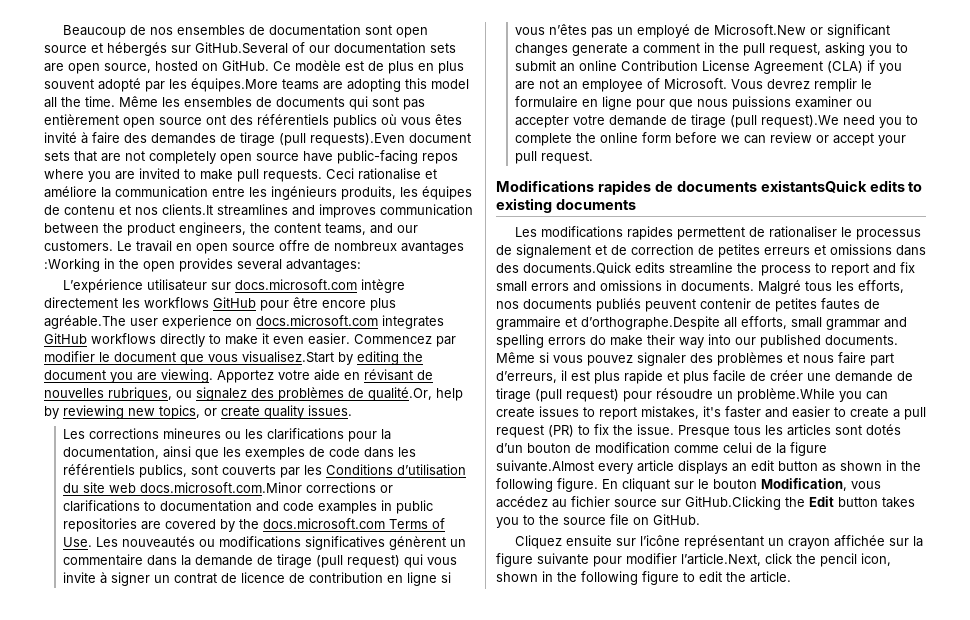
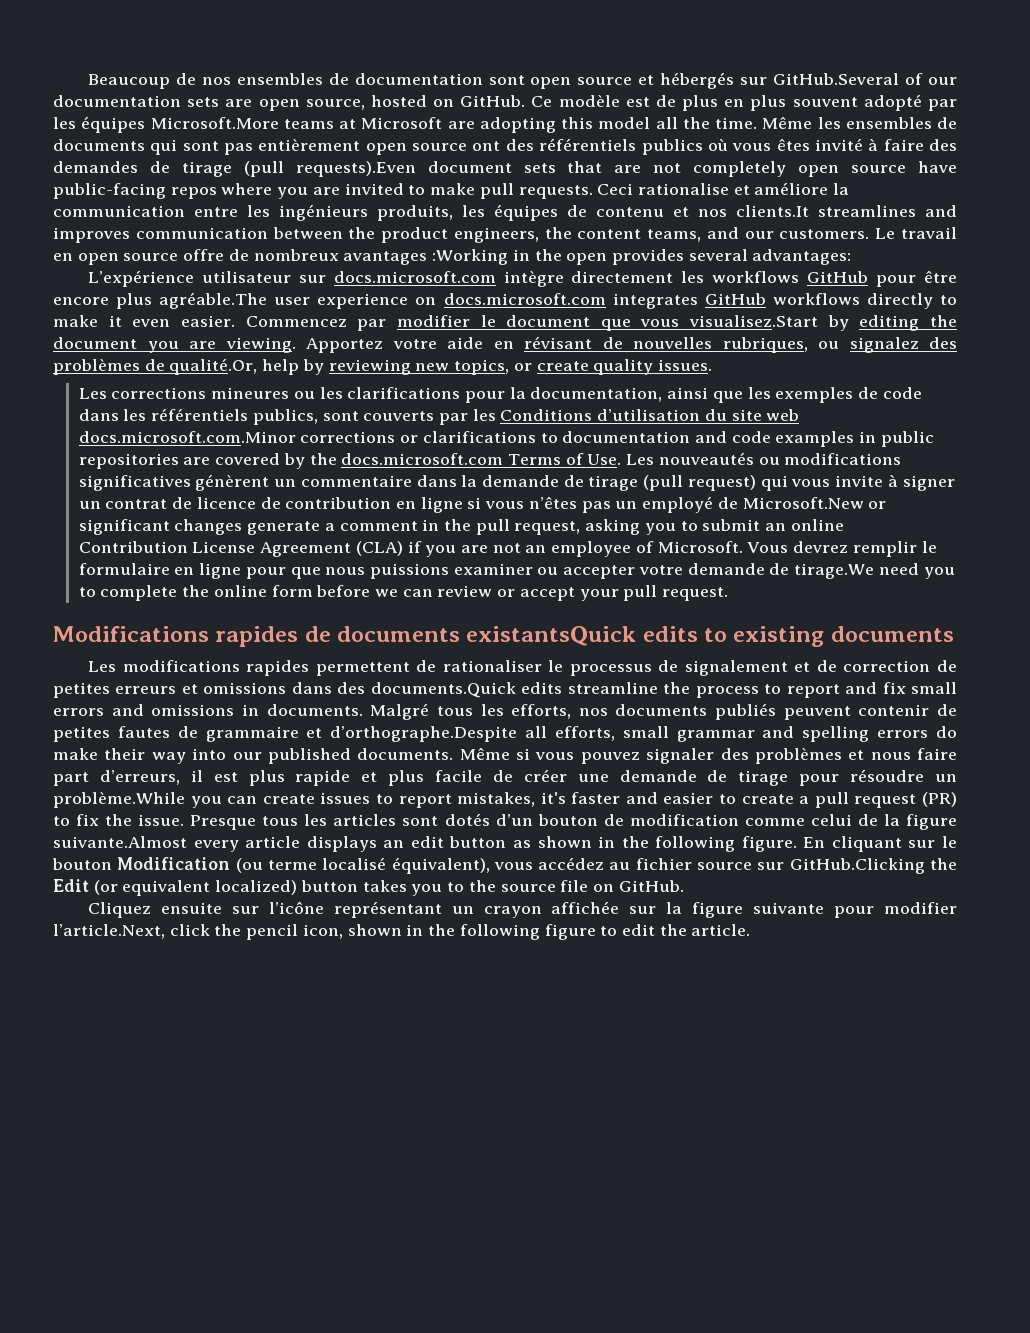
- Ce modèle est de plus en plus souvent adopté par les équipes.More teams are adopting this model all the time.
+ Ce modèle est de plus en plus souvent adopté par les équipes Microsoft.More teams at Microsoft are adopting this model all the time.
- Vous devrez remplir le formulaire en ligne pour que nous puissions examiner ou accepter votre demande de tirage (pull request).We need you to complete the online form before we can review or accept your pull request.
+ Vous devrez remplir le formulaire en ligne pour que nous puissions examiner ou accepter votre demande de tirage.We need you to complete the online form before we can review or accept your pull request.
- Même si vous pouvez signaler des problèmes et nous faire part d’erreurs, il est plus rapide et plus facile de créer une demande de tirage (pull request) pour résoudre un problème.While you can create issues to report mistakes, it's faster and easier to create a pull request (PR) to fix the issue.
+ Même si vous pouvez signaler des problèmes et nous faire part d’erreurs, il est plus rapide et plus facile de créer une demande de tirage pour résoudre un problème.While you can create issues to report mistakes, it's faster and easier to create a pull request (PR) to fix the issue.
- En cliquant sur le bouton Modification, vous accédez au fichier source sur GitHub.Clicking the Edit button takes you to the source file on GitHub.
+ En cliquant sur le bouton Modification (ou terme localisé équivalent), vous accédez au fichier source sur GitHub.Clicking the Edit (or equivalent localized) button takes you to the source file on GitHub.

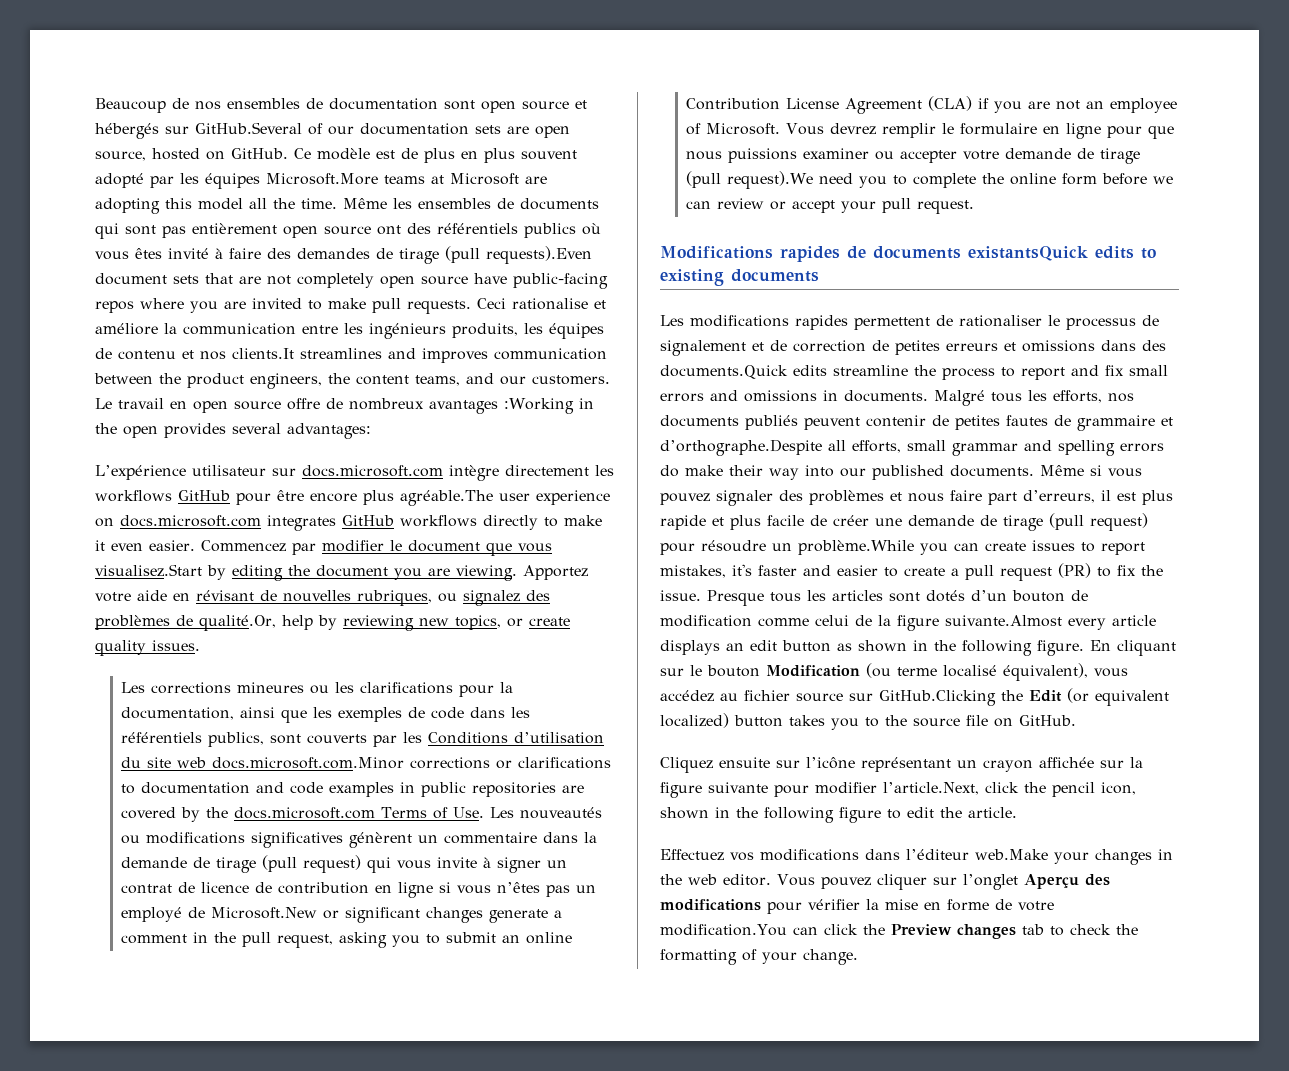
- Vous devrez remplir le formulaire en ligne pour que nous puissions examiner ou accepter votre demande de tirage.We need you to complete the online form before we can review or accept your pull request.
+ Vous devrez remplir le formulaire en ligne pour que nous puissions examiner ou accepter votre demande de tirage (pull request).We need you to complete the online form before we can review or accept your pull request.
- Même si vous pouvez signaler des problèmes et nous faire part d’erreurs, il est plus rapide et plus facile de créer une demande de tirage pour résoudre un problème.While you can create issues to report mistakes, it's faster and easier to create a pull request (PR) to fix the issue.
+ Même si vous pouvez signaler des problèmes et nous faire part d’erreurs, il est plus rapide et plus facile de créer une demande de tirage (pull request) pour résoudre un problème.While you can create issues to report mistakes, it's faster and easier to create a pull request (PR) to fix the issue.
+ Effectuez vos modifications dans l’éditeur web.Make your changes in the web editor. Vous pouvez cliquer sur l’onglet Aperçu des modifications pour vérifier la mise en forme de votre modification.You can click the Preview changes tab to check the formatting of your change.

